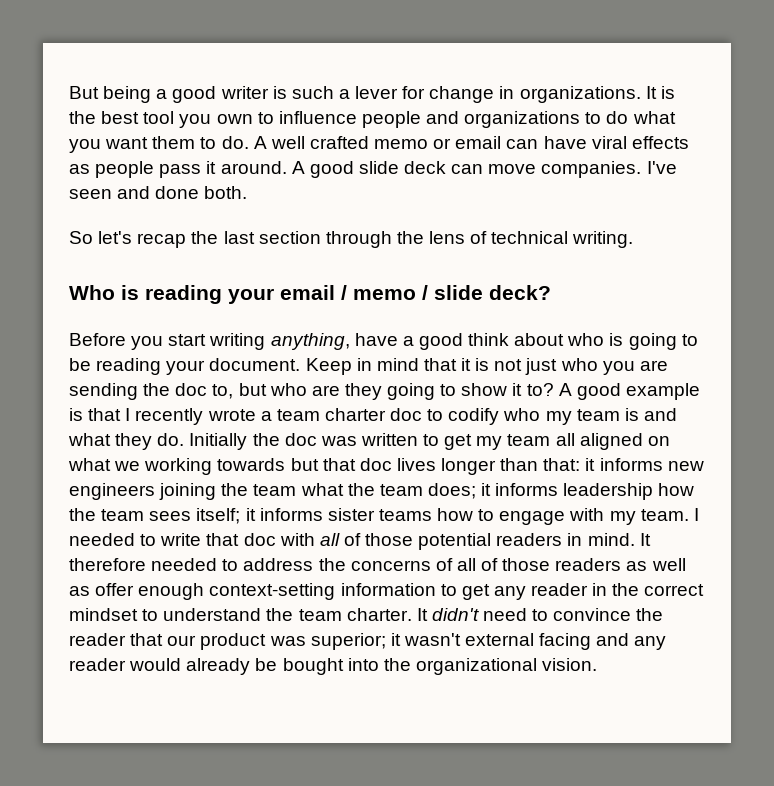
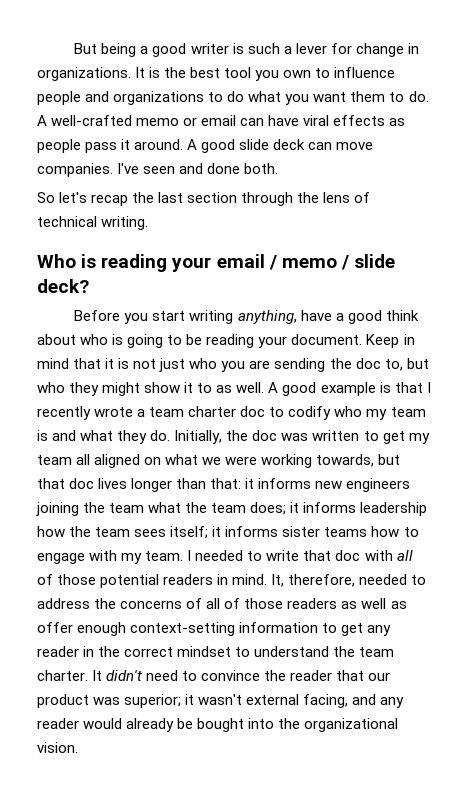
- A well crafted memo or email can have viral effects as people pass it around.
+ A well-crafted memo or email can have viral effects as people pass it around.
- Keep in mind that it is not just who you are sending the doc to, but who are they going to show it to?
+ Keep in mind that it is not just who you are sending the doc to, but who they might show it to as well.
- Initially the doc was written to get my team all aligned on what we working towards but that doc lives longer than that: it informs new engineers joining the team what the team does; it informs leadership how the team sees itself; it informs sister teams how to engage with my team.
+ Initially, the doc was written to get my team all aligned on what we were working towards, but that doc lives longer than that: it informs new engineers joining the team what the team does; it informs leadership how the team sees itself; it informs sister teams how to engage with my team.
- It therefore needed to address the concerns of all of those readers as well as offer enough context-setting information to get any reader in the correct mindset to understand the team charter.
+ It, therefore, needed to address the concerns of all of those readers as well as offer enough context-setting information to get any reader in the correct mindset to understand the team charter.
- It didn't need to convince the reader that our product was superior; it wasn't external facing and any reader would already be bought into the organizational vision.
+ It didn't need to convince the reader that our product was superior; it wasn't external facing, and any reader would already be bought into the organizational vision.

